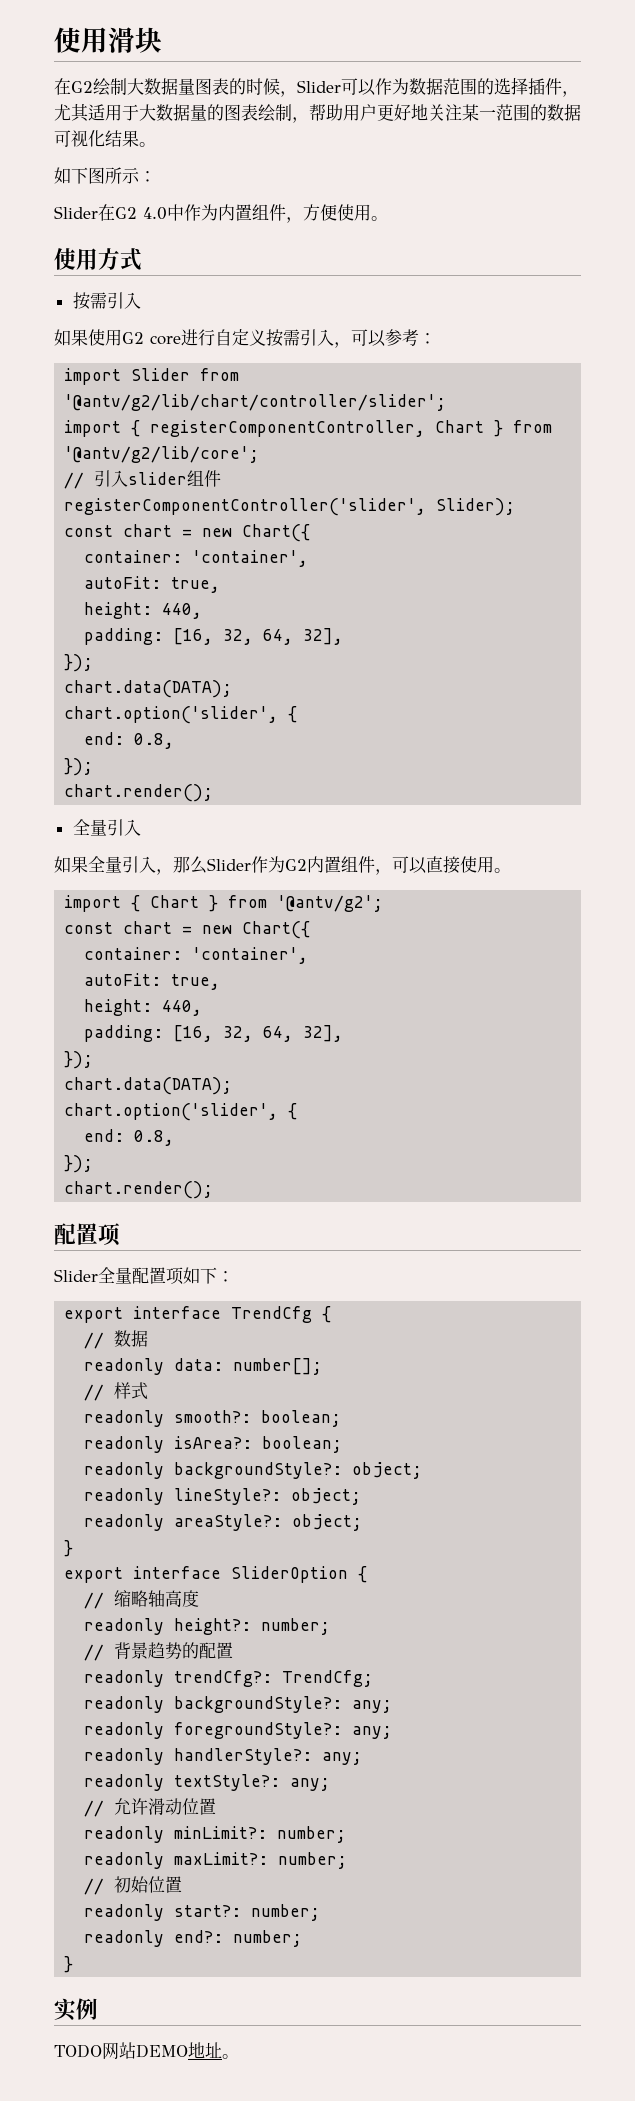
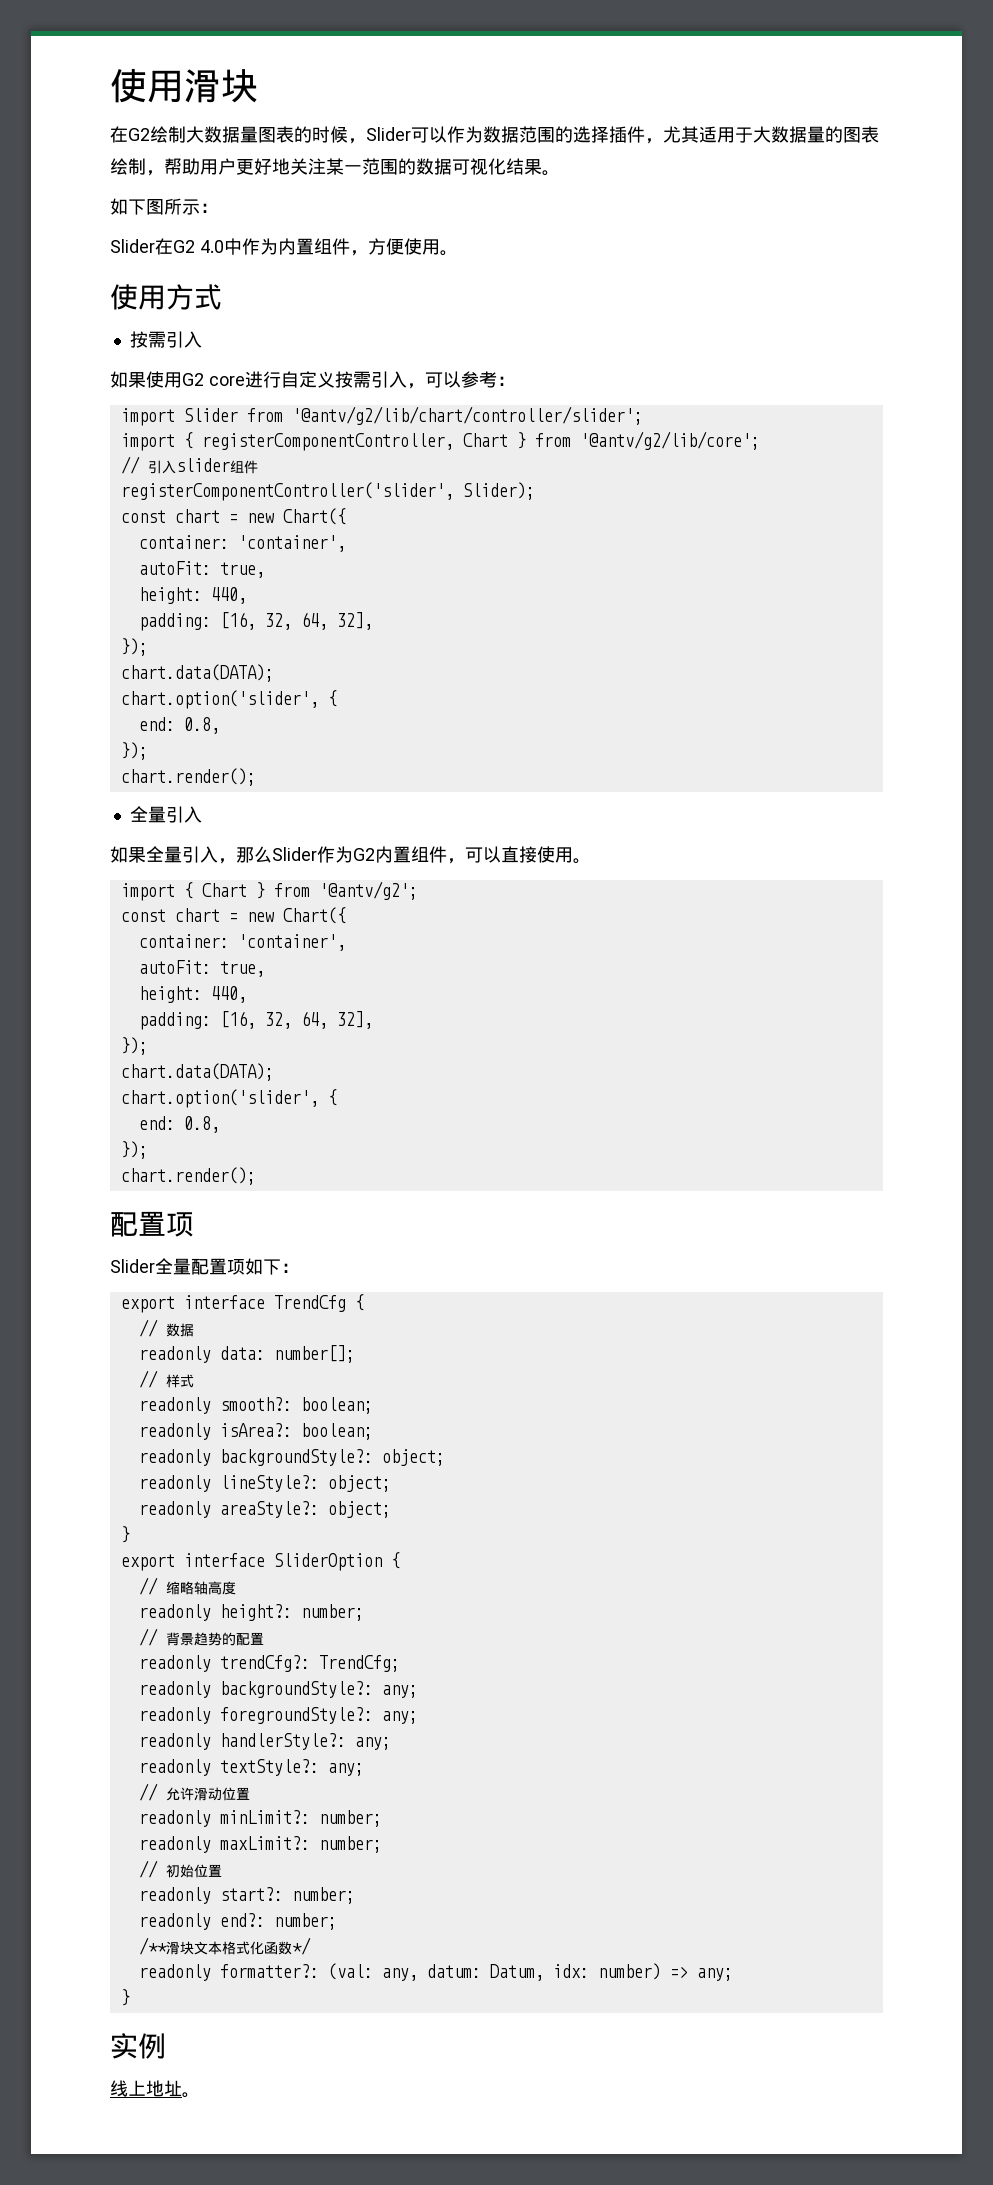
+ /**滑块文本格式化函数*/
+ readonly formatter?: (val: any, datum: Datum, idx: number) => any;
- TODO网站DEMO地址。
+ 线上地址。

